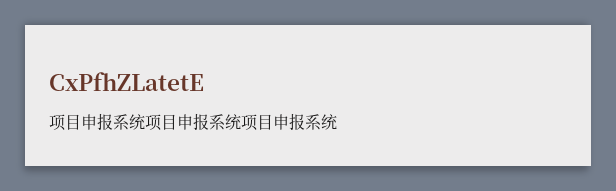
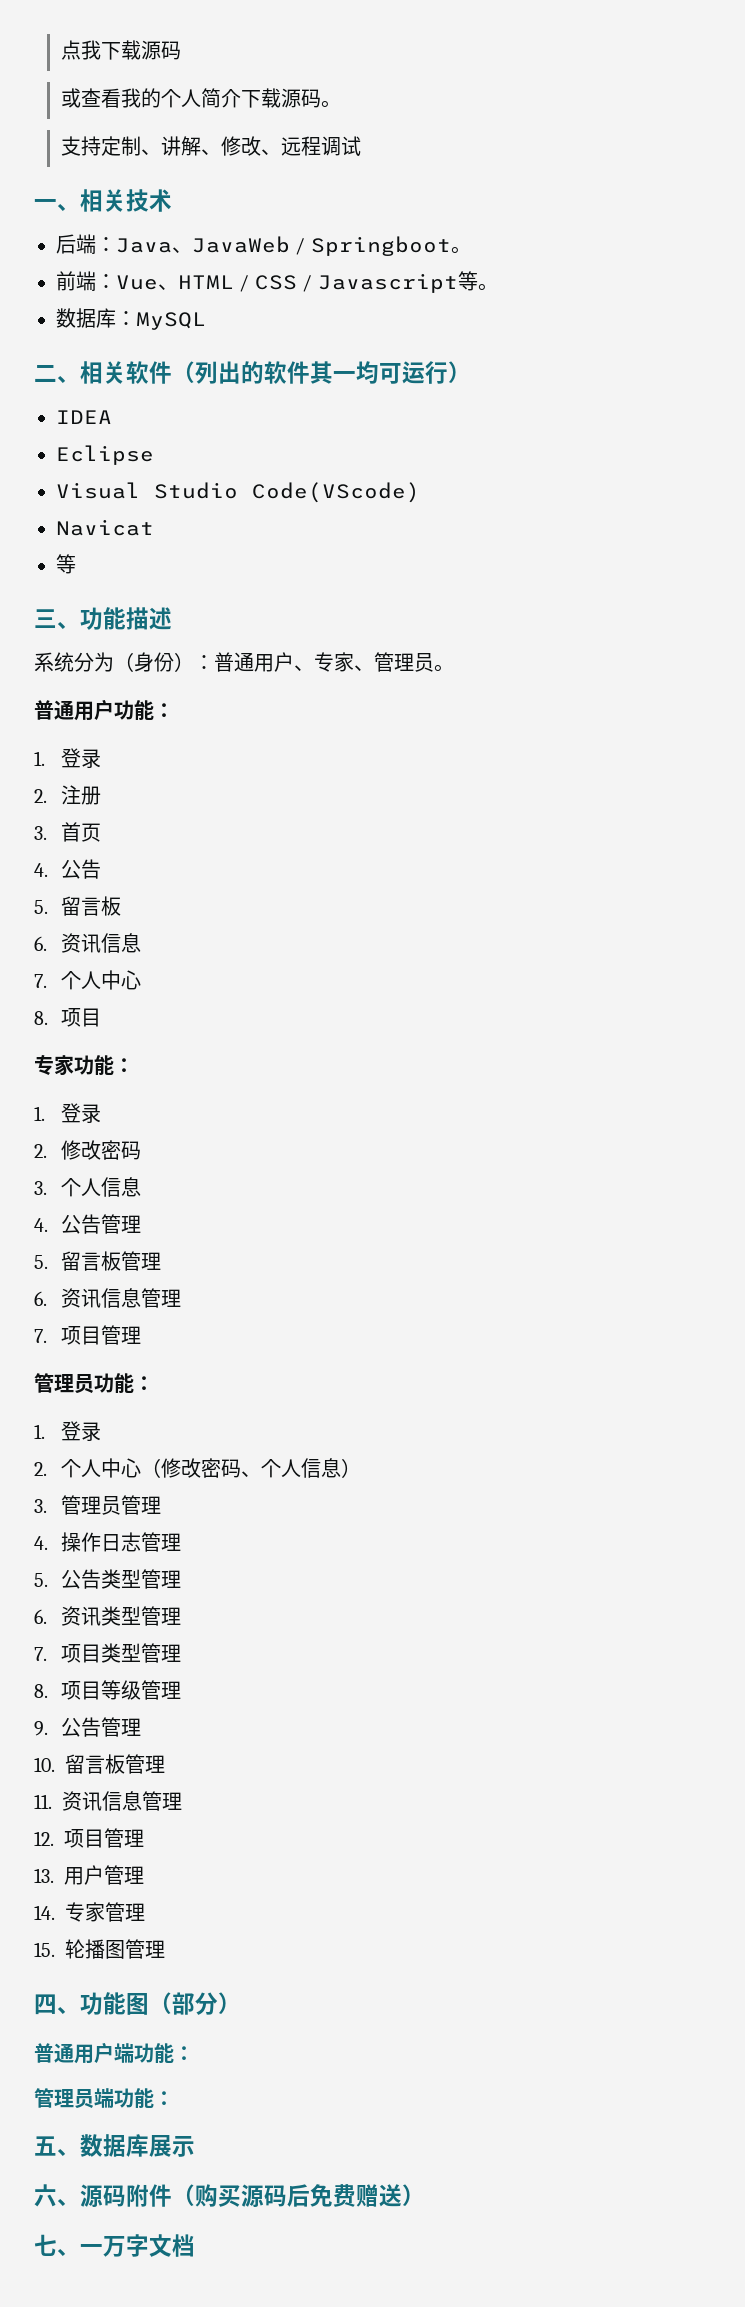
- CxPfhZLatetE
- 项目申报系统项目申报系统项目申报系统
+ 点我下载源码
+ 或查看我的个人简介下载源码。
+ 支持定制、讲解、修改、远程调试
+ 一、相关技术
+ 后端：Java、JavaWeb / Springboot。
+ 前端：Vue、HTML / CSS / Javascript等。
+ 数据库：MySQL
+ 二、相关软件（列出的软件其一均可运行）
+ IDEA
+ Eclipse
+ Visual Studio Code(VScode)
+ Navicat
+ 等
+ 三、功能描述
+ 系统分为（身份）：普通用户、专家、管理员。
+ 普通用户功能：
+ 1.登录
+ 2.注册
+ 3.首页
+ 4.公告
+ 5.留言板
+ 6.资讯信息
+ 7.个人中心
+ 8.项目
+ 专家功能：
+ 1.登录
+ 2.修改密码
+ 3.个人信息
+ 4.公告管理
+ 5.留言板管理
+ 6.资讯信息管理
+ 7.项目管理
+ 管理员功能：
+ 1.登录
+ 2.个人中心（修改密码、个人信息）
+ 3.管理员管理
+ 4.操作日志管理
+ 5.公告类型管理
+ 6.资讯类型管理
+ 7.项目类型管理
+ 8.项目等级管理
+ 9.公告管理
+ 10.留言板管理
+ 11.资讯信息管理
+ 12.项目管理
+ 13.用户管理
+ 14.专家管理
+ 15.轮播图管理
+ 四、功能图（部分）
+ 普通用户端功能：
+ 管理员端功能：
+ 五、数据库展示
+ 六、源码附件（购买源码后免费赠送）
+ 七、一万字文档

